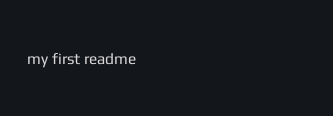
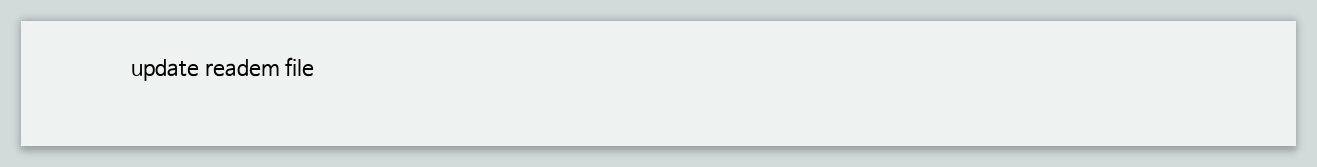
- my first readme
+ update readem file

